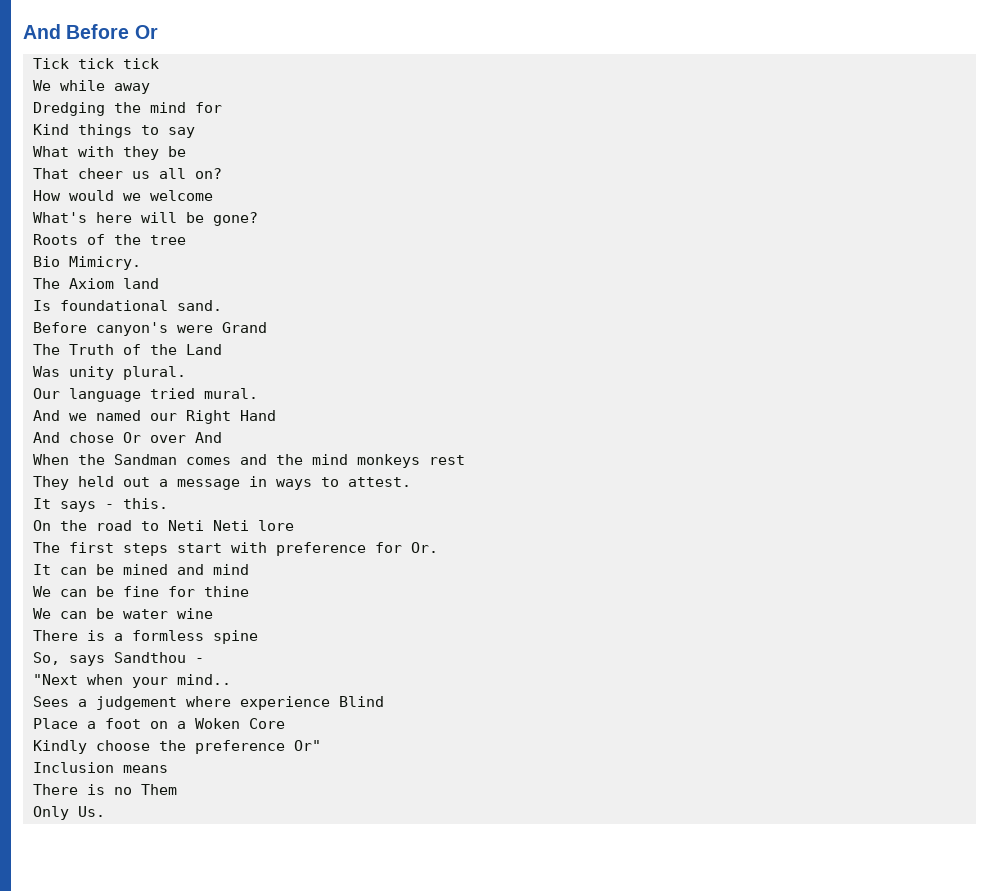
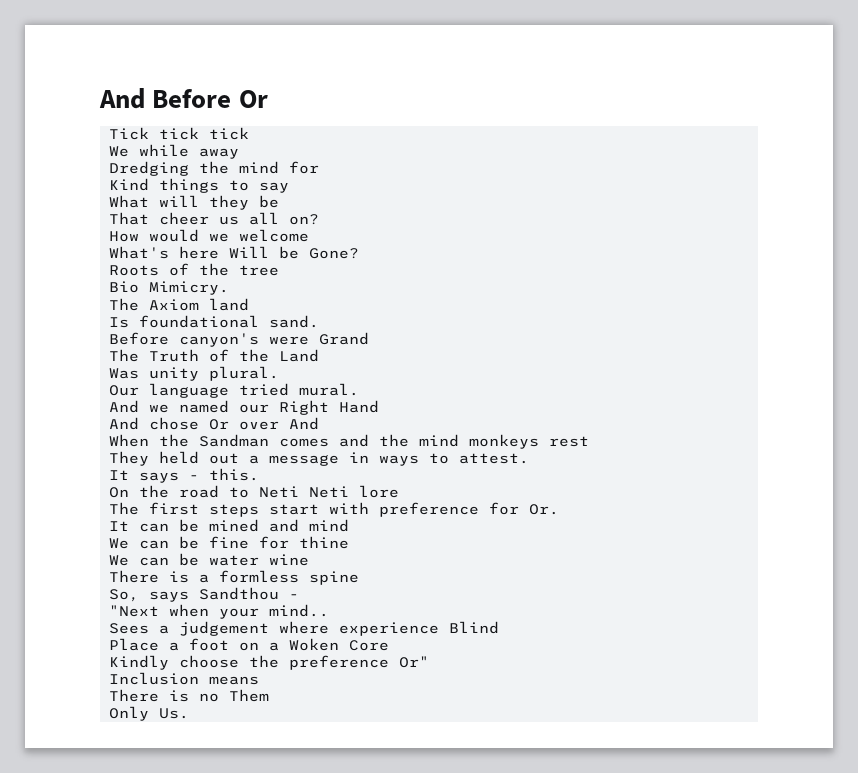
- What with they be
+ What will they be
- What's here will be gone?
+ What's here Will be Gone?

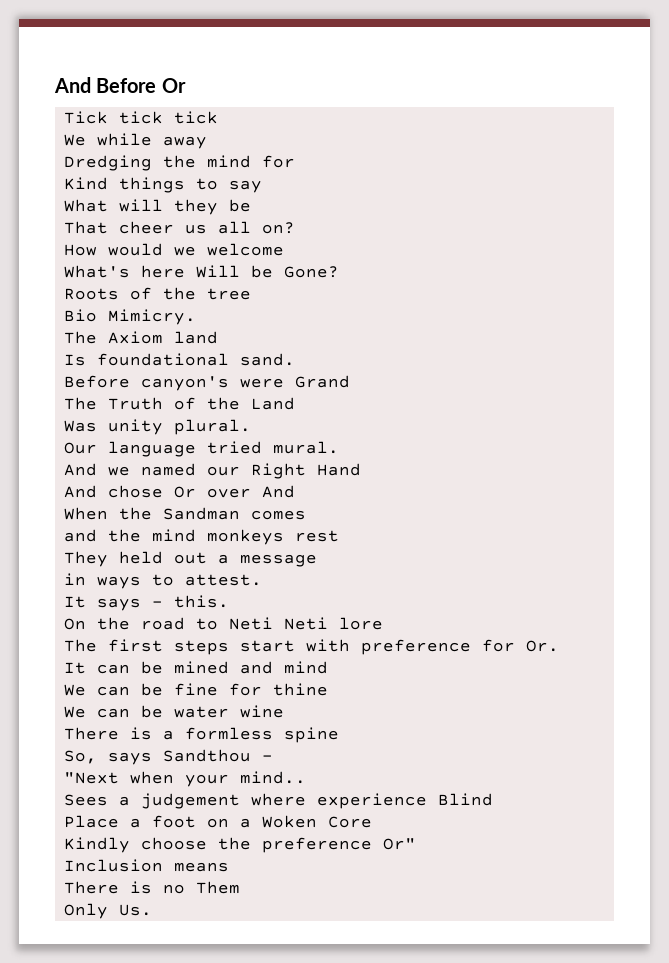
- When the Sandman comes and the mind monkeys rest
+ When the Sandman comes
+ and the mind monkeys rest
- They held out a message in ways to attest.
+ They held out a message
+ in ways to attest.

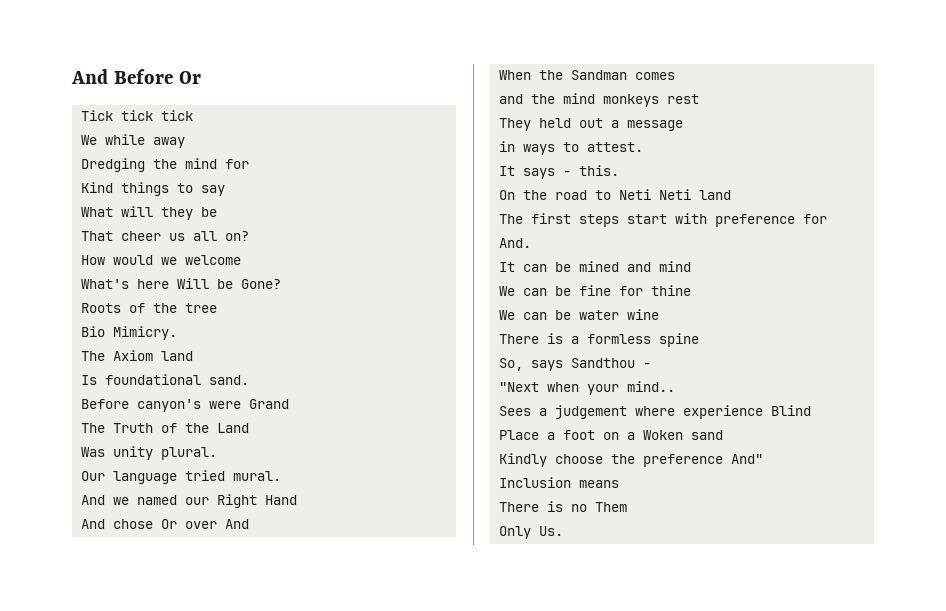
- On the road to Neti Neti lore
+ On the road to Neti Neti land
- The first steps start with preference for Or.
+ The first steps start with preference for And.
- Place a foot on a Woken Core
+ Place a foot on a Woken sand
- Kindly choose the preference Or"
+ Kindly choose the preference And"

